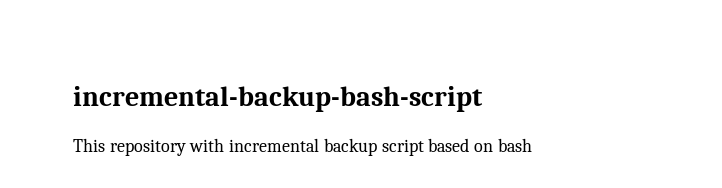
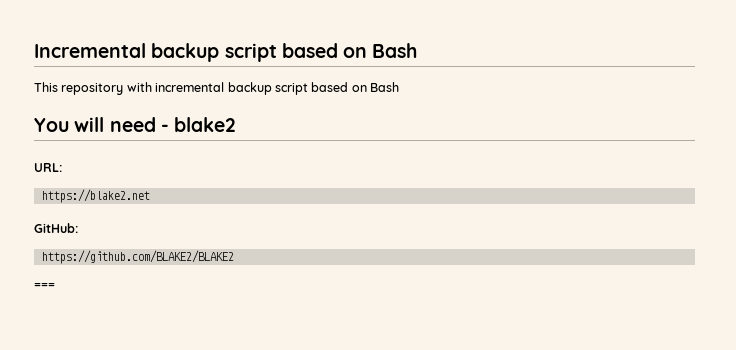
- incremental-backup-bash-script
+ Incremental backup script based on Bash
- This repository with incremental backup script based on bash
+ This repository with incremental backup script based on Bash
+ You will need - blake2
+ URL:
+ https://blake2.net
+ GitHub:
+ https://github.com/BLAKE2/BLAKE2
+ ===

